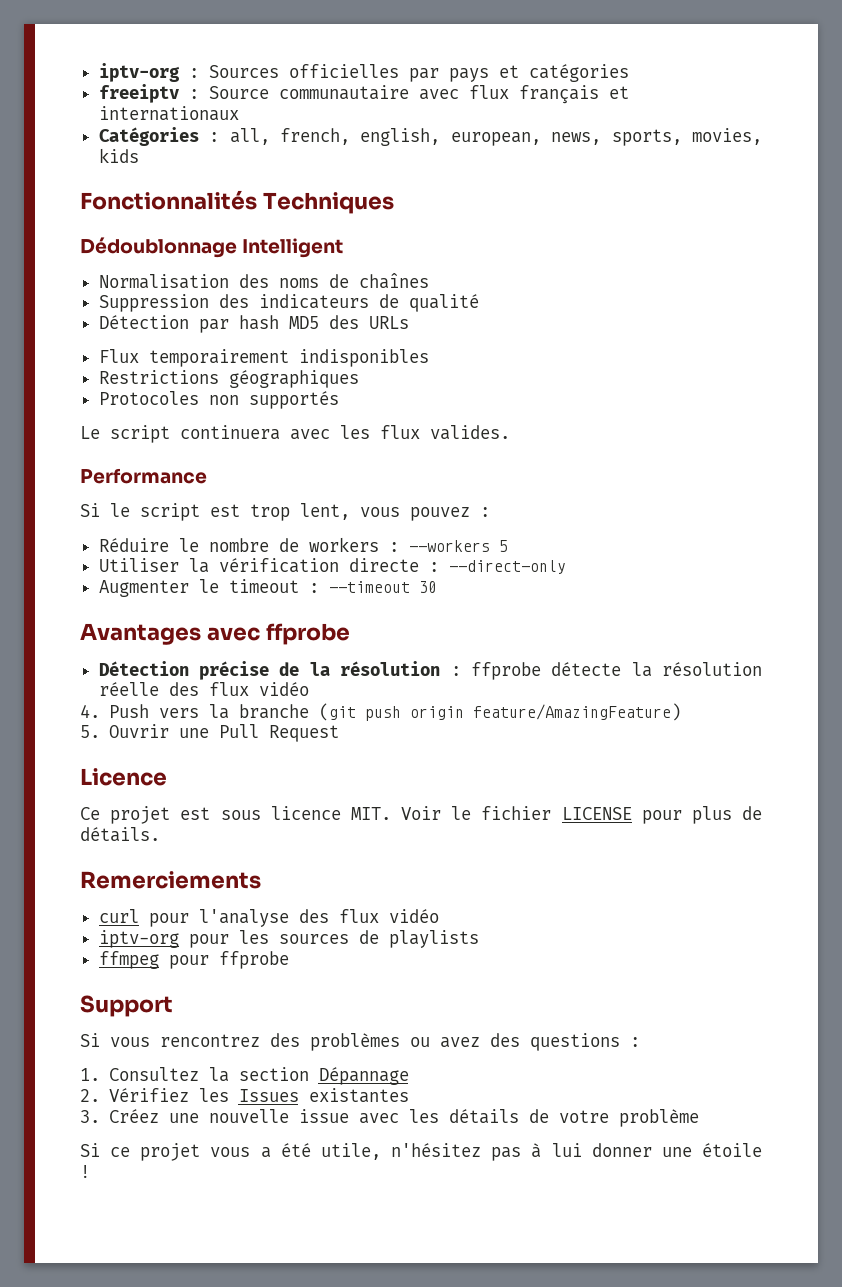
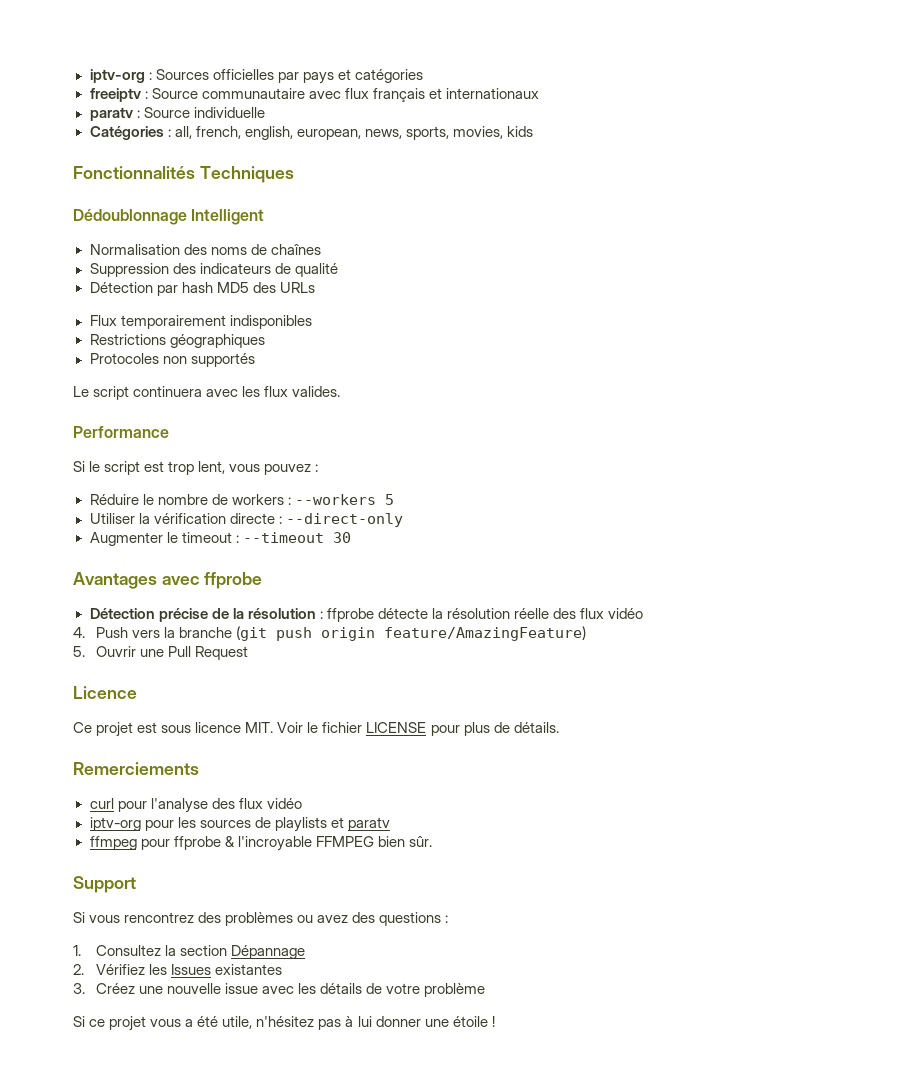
+ paratv : Source individuelle
- iptv-org pour les sources de playlists
+ iptv-org pour les sources de playlists et paratv
- ffmpeg pour ffprobe
+ ffmpeg pour ffprobe & l'incroyable FFMPEG bien sûr.

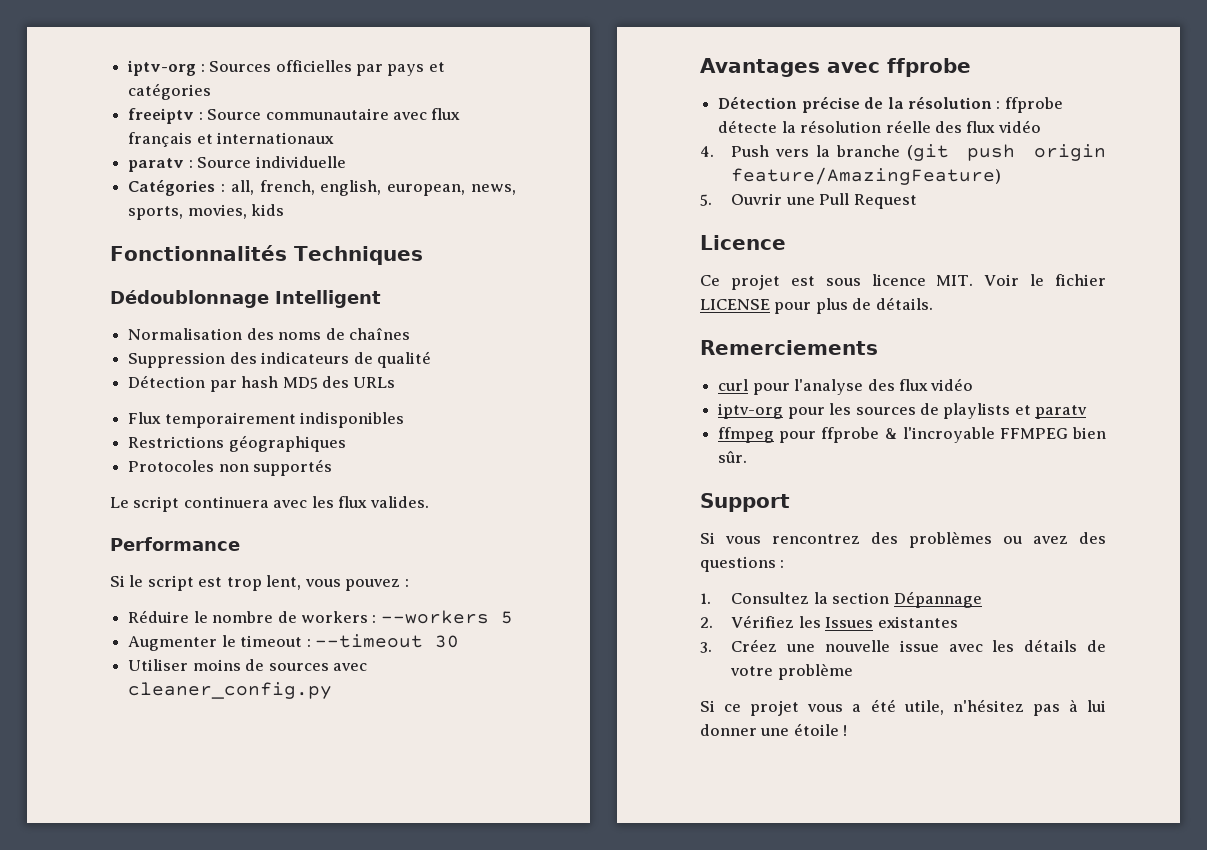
- Utiliser la vérification directe : --direct-only
+ Utiliser moins de sources avec cleaner_config.py

